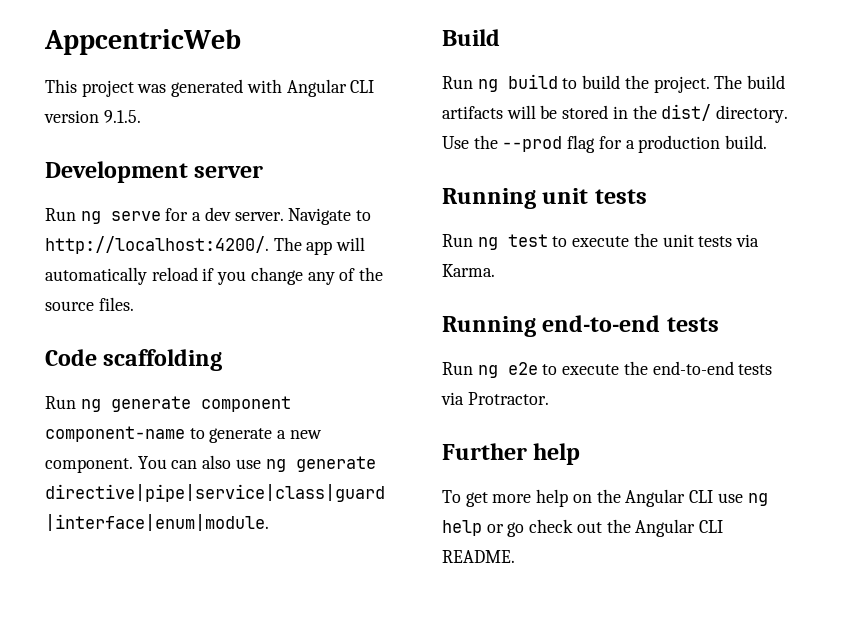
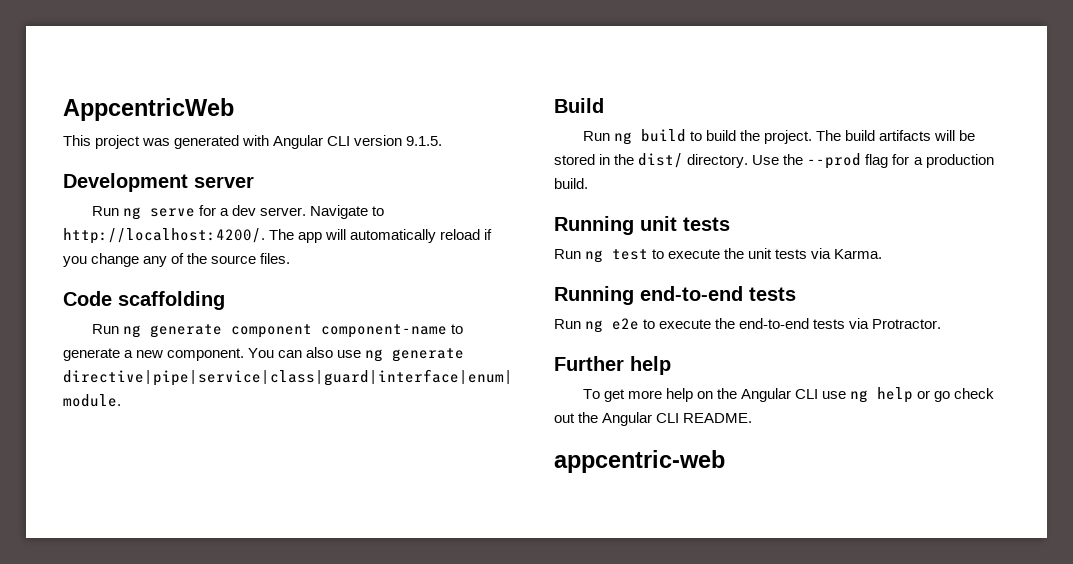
+ appcentric-web

